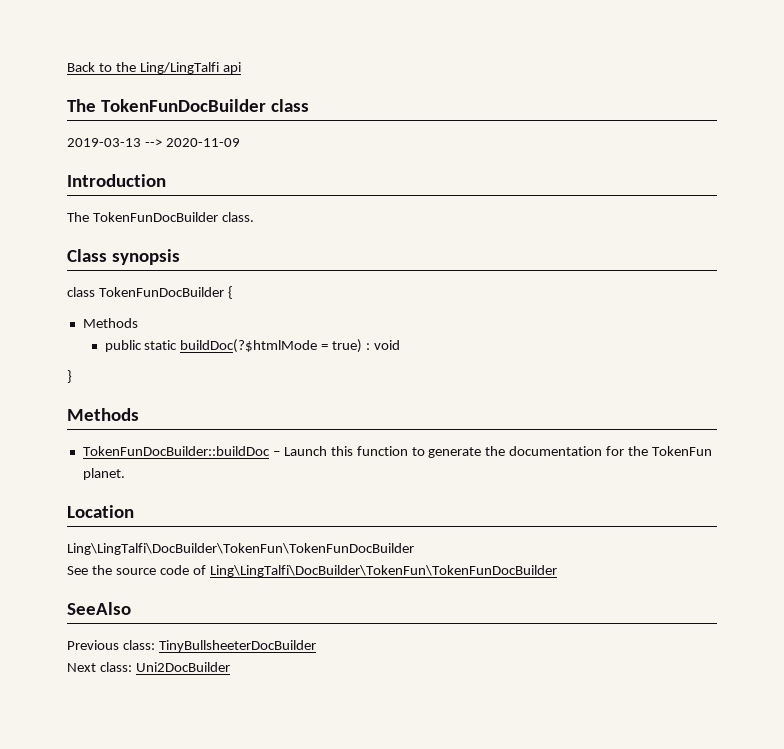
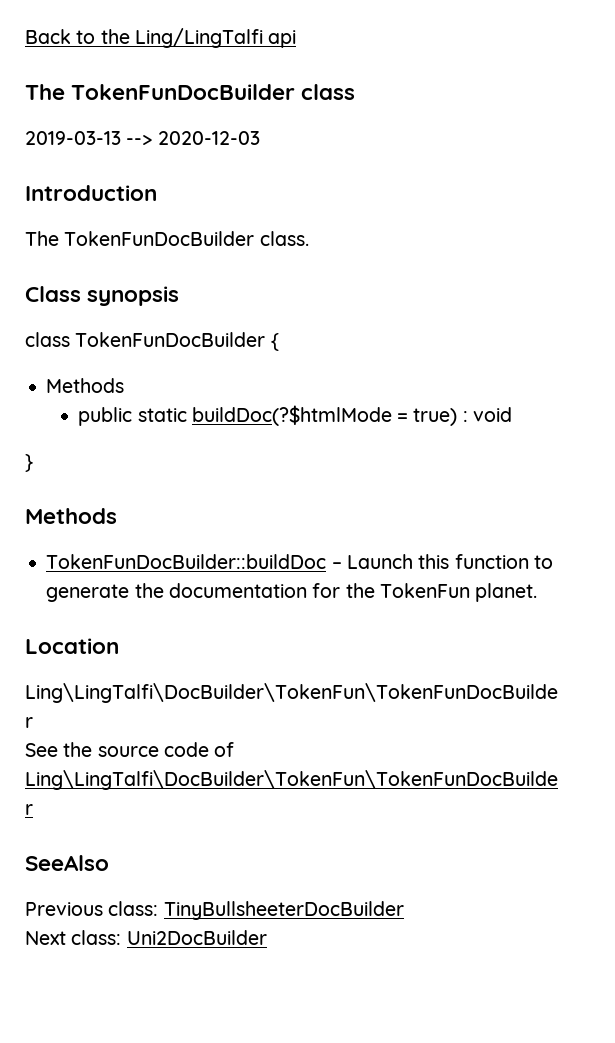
- 2019-03-13 --> 2020-11-09
+ 2019-03-13 --> 2020-12-03

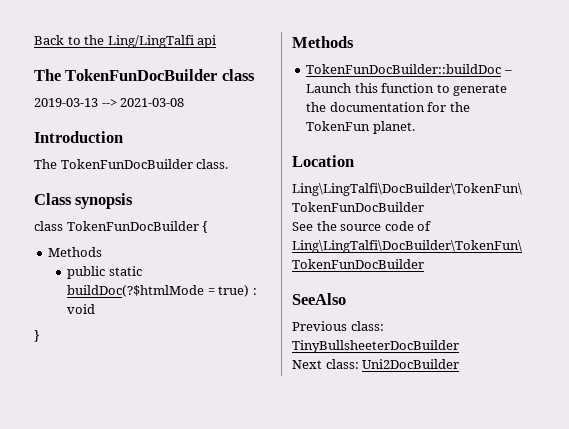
- 2019-03-13 --> 2020-12-03
+ 2019-03-13 --> 2021-03-08

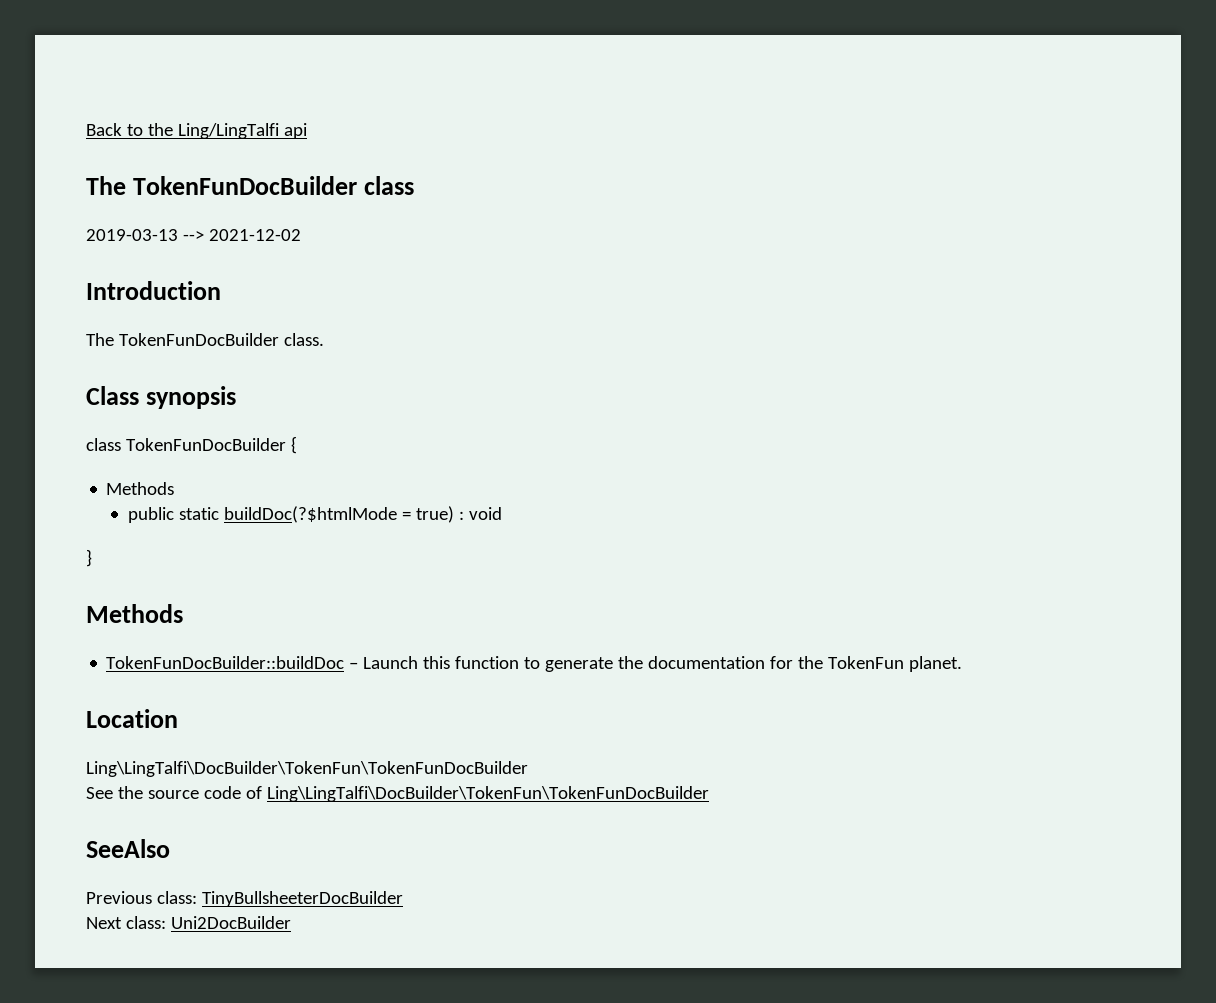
- 2019-03-13 --> 2021-03-08
+ 2019-03-13 --> 2021-12-02

